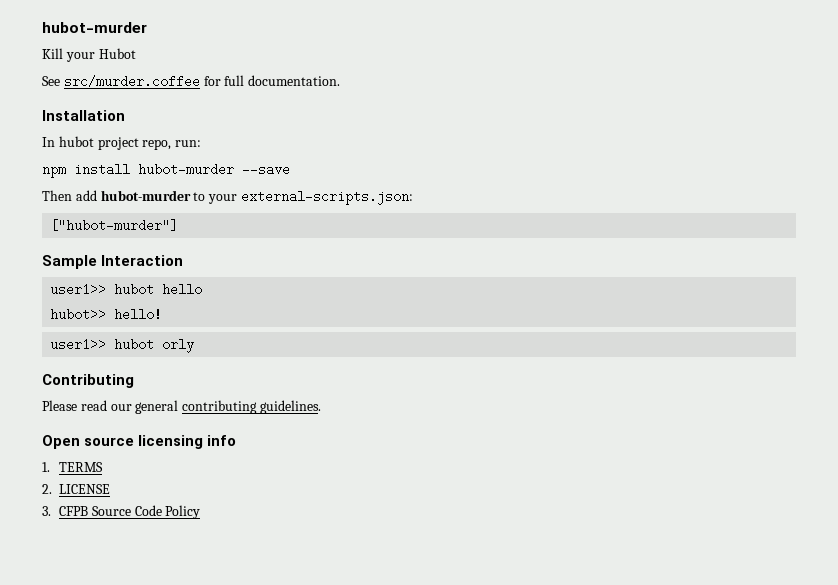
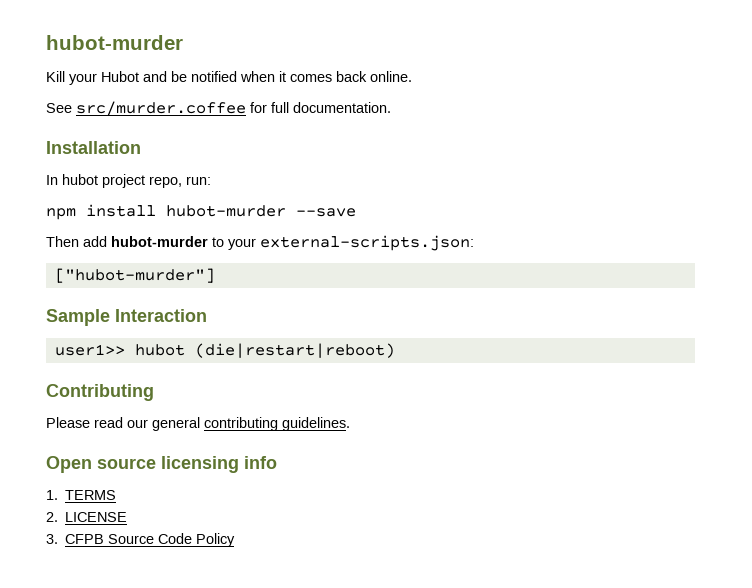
- Kill your Hubot
+ Kill your Hubot and be notified when it comes back online.
- user1>> hubot hello
- hubot>> hello!
- user1>> hubot orly
+ user1>> hubot (die|restart|reboot)

